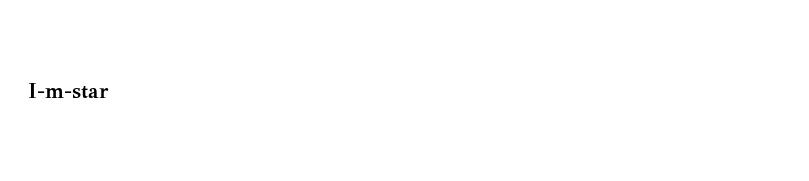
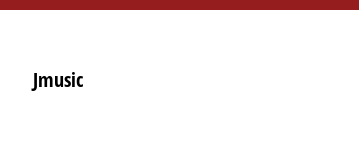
- I-m-star
+ Jmusic

